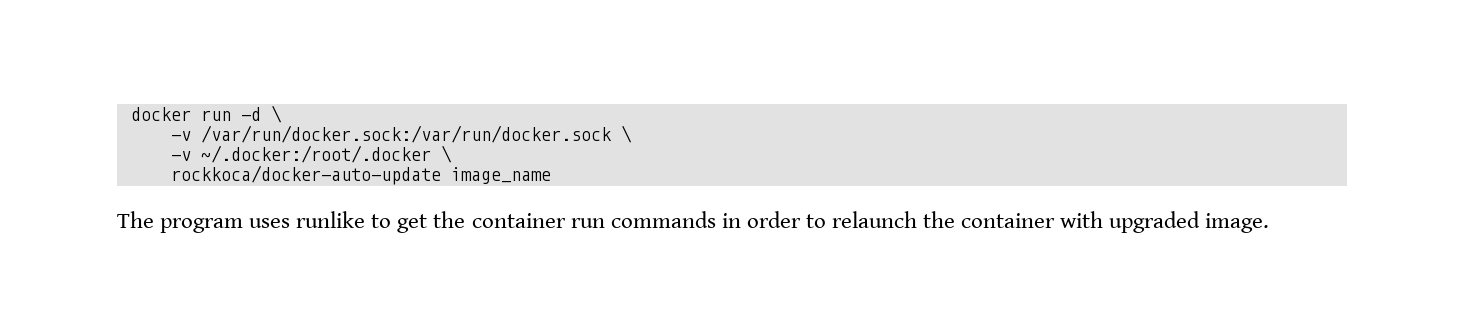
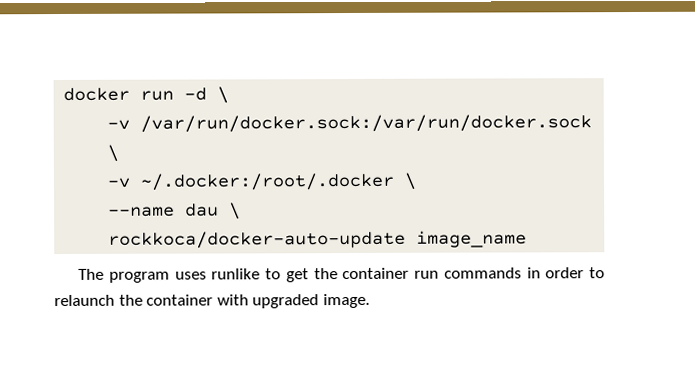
+ --name dau \

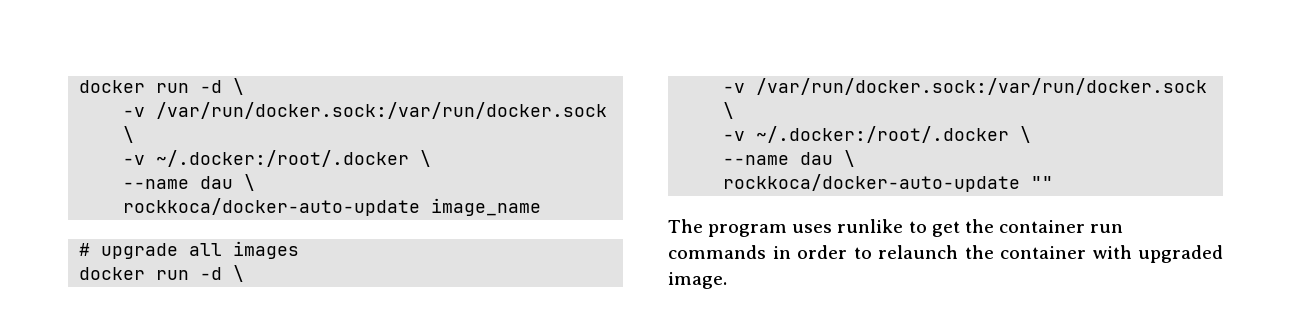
+ # upgrade all images
+ docker run -d \
+ -v /var/run/docker.sock:/var/run/docker.sock \
+ -v ~/.docker:/root/.docker \
+ --name dau \
+ rockkoca/docker-auto-update ""

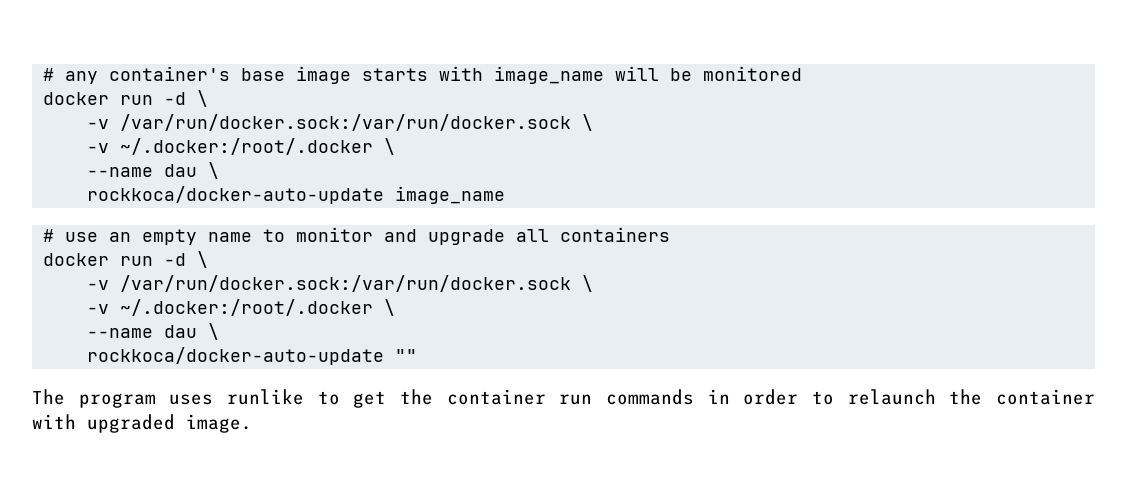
+ # any container's base image starts with image_name will be monitored
- # upgrade all images
+ # use an empty name to monitor and upgrade all containers

